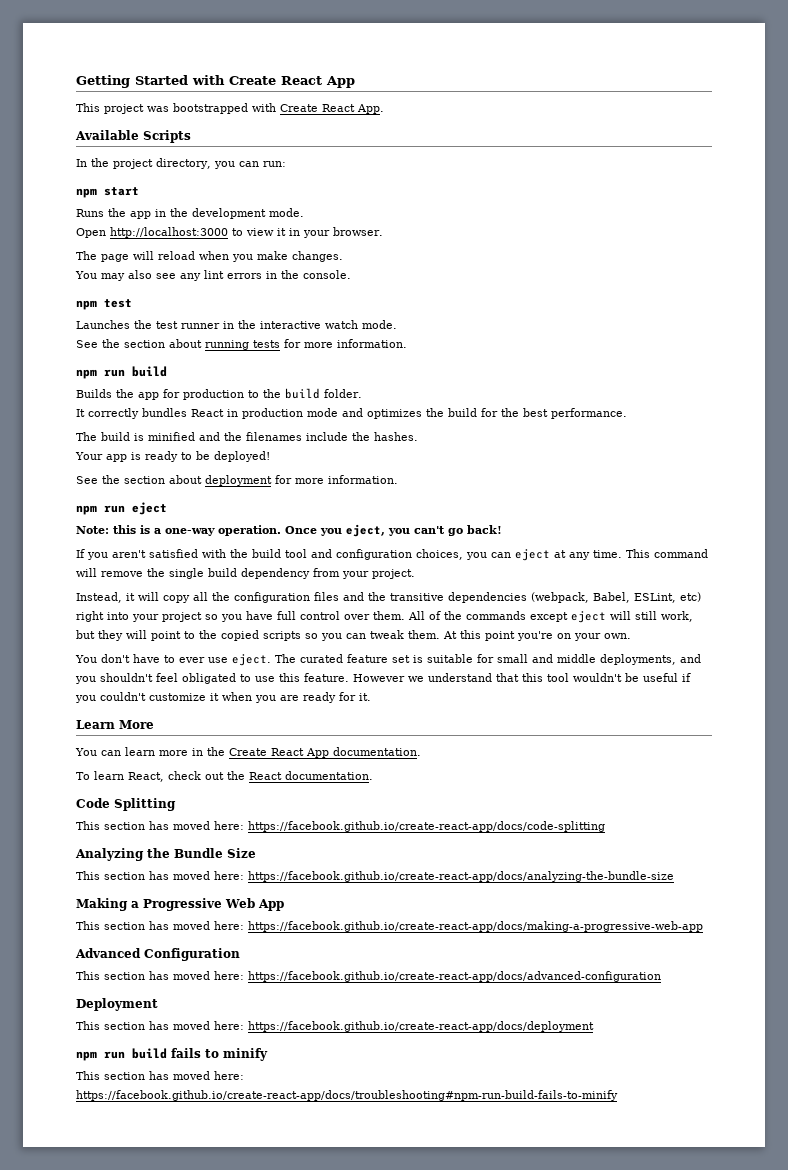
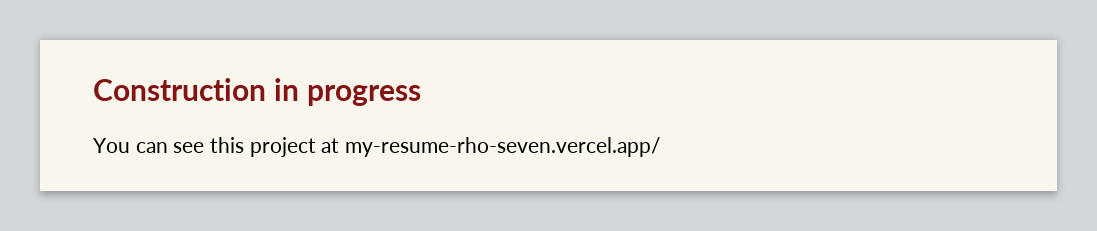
- Getting Started with Create React App
- This project was bootstrapped with Create React App.
- Available Scripts
- In the project directory, you can run:
- npm start
- Runs the app in the development mode.
- Open http://localhost:3000 to view it in your browser.
- The page will reload when you make changes.
- You may also see any lint errors in the console.
- npm test
- Launches the test runner in the interactive watch mode.
- See the section about running tests for more information.
- npm run build
- Builds the app for production to the build folder.
- It correctly bundles React in production mode and optimizes the build for the best performance.
- The build is minified and the filenames include the hashes.
- Your app is ready to be deployed!
- See the section about deployment for more information.
- npm run eject
- Note: this is a one-way operation. Once you eject, you can't go back!
- If you aren't satisfied with the build tool and configuration choices, you can eject at any time. This command will remove the single build dependency from your project.
- Instead, it will copy all the configuration files and the transitive dependencies (webpack, Babel, ESLint, etc) right into your project so you have full control over them. All of the commands except eject will still work, but they will point to the copied scripts so you can tweak them. At this point you're on your own.
- You don't have to ever use eject. The curated feature set is suitable for small and middle deployments, and you shouldn't feel obligated to use this feature. However we understand that this tool wouldn't be useful if you couldn't customize it when you are ready for it.
- Learn More
- You can learn more in the Create React App documentation.
- To learn React, check out the React documentation.
- Code Splitting
- This section has moved here: https://facebook.github.io/create-react-app/docs/code-splitting
- Analyzing the Bundle Size
- This section has moved here: https://facebook.github.io/create-react-app/docs/analyzing-the-bundle-size
- Making a Progressive Web App
- This section has moved here: https://facebook.github.io/create-react-app/docs/making-a-progressive-web-app
- Advanced Configuration
- This section has moved here: https://facebook.github.io/create-react-app/docs/advanced-configuration
- Deployment
- This section has moved here: https://facebook.github.io/create-react-app/docs/deployment
- npm run build fails to minify
- This section has moved here: https://facebook.github.io/create-react-app/docs/troubleshooting#npm-run-build-fails-to-minify
+ Construction in progress
+ You can see this project at my-resume-rho-seven.vercel.app/

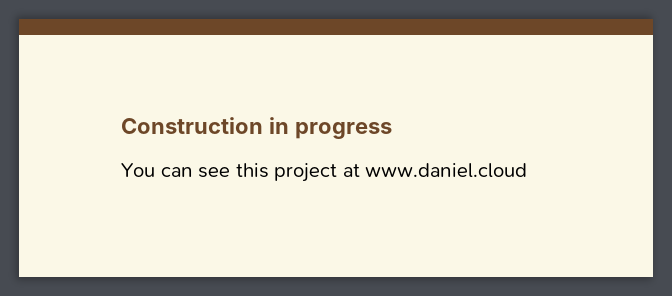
- You can see this project at my-resume-rho-seven.vercel.app/
+ You can see this project at www.daniel.cloud

